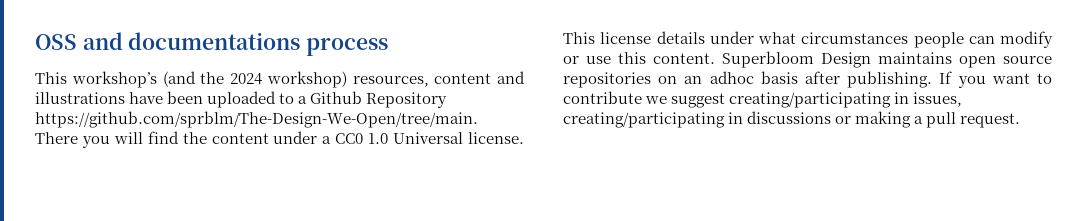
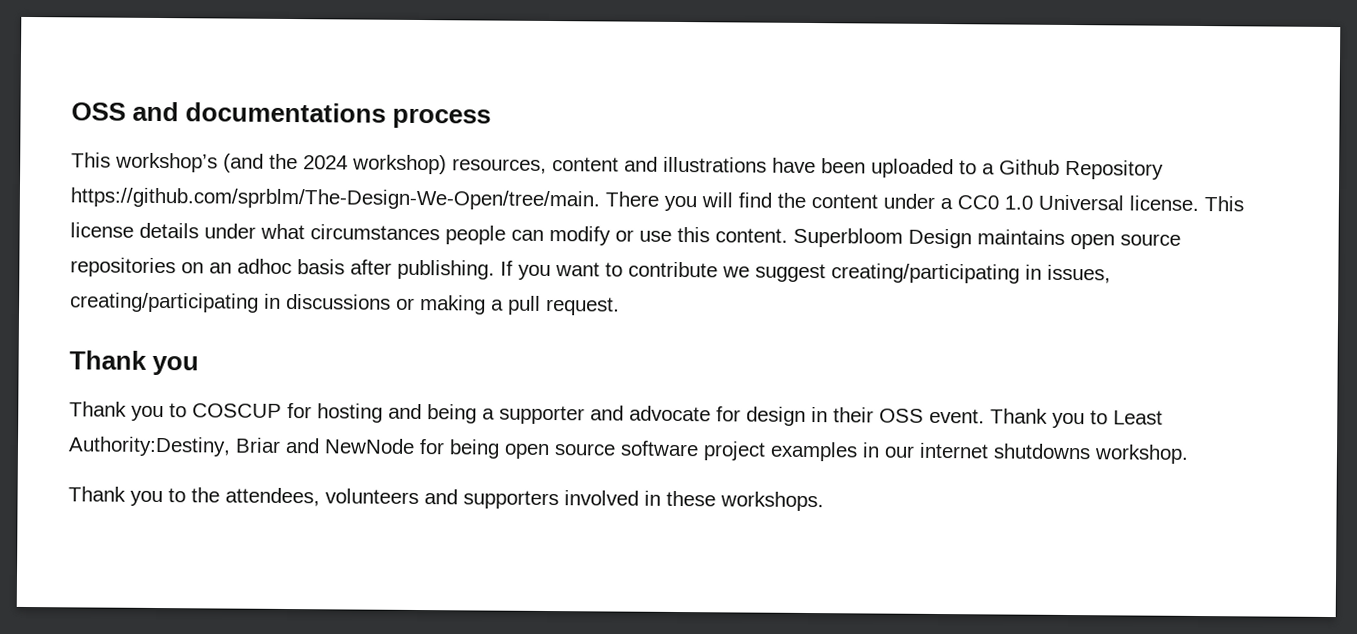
  If you want to contribute we suggest creating/participating in issues, creating/participating in discussions or making a pull request.
+ Thank you
+ Thank you to COSCUP for hosting and being a supporter and advocate for design in their OSS event. Thank you to Least Authority:Destiny, Briar and NewNode for being open source software project examples in our internet shutdowns workshop.
+ Thank you to the attendees, volunteers and supporters involved in these workshops.

